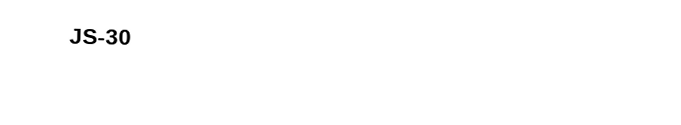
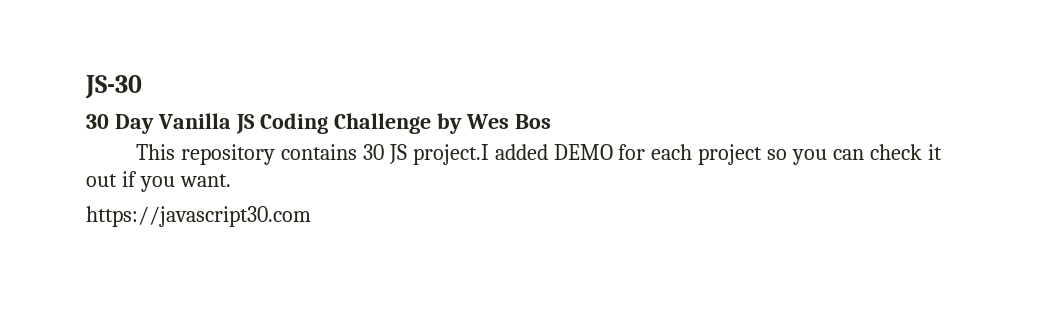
+ 30 Day Vanilla JS Coding Challenge by Wes Bos
+ This repository contains 30 JS project.I added DEMO for each project so you can check it out if you want.
+ https://javascript30.com

